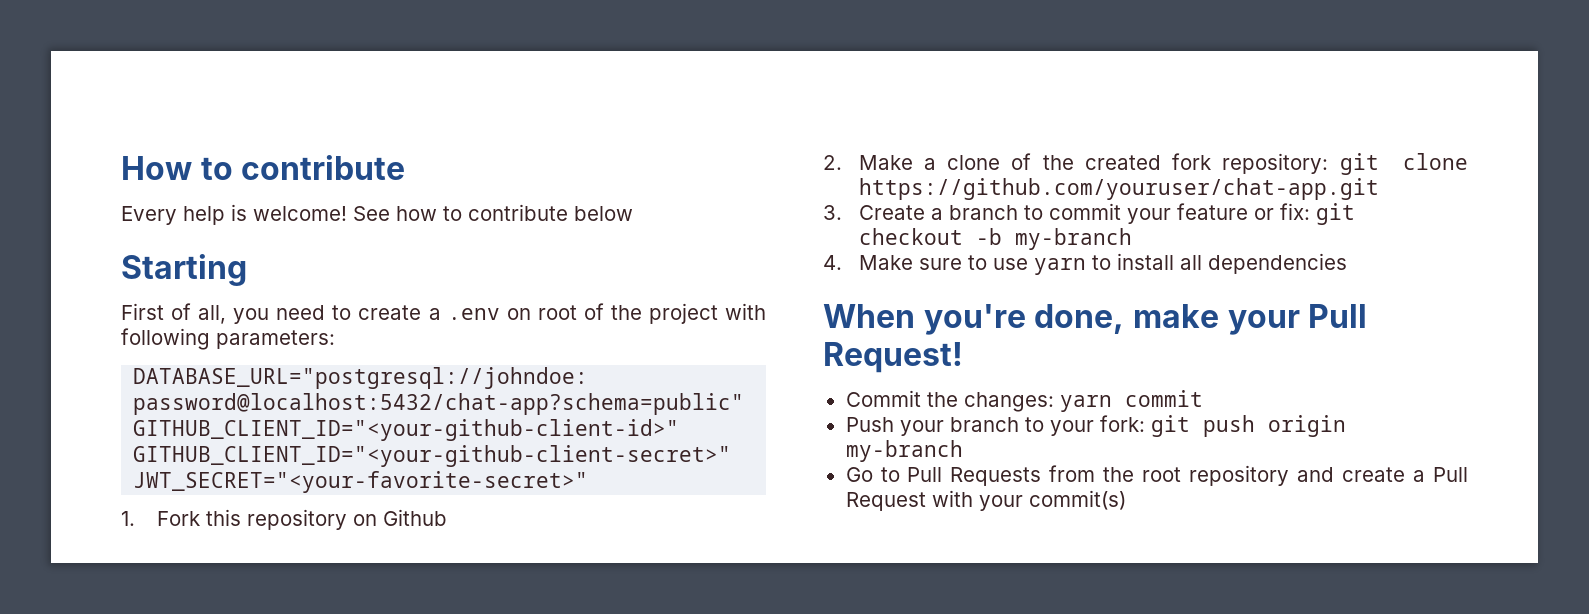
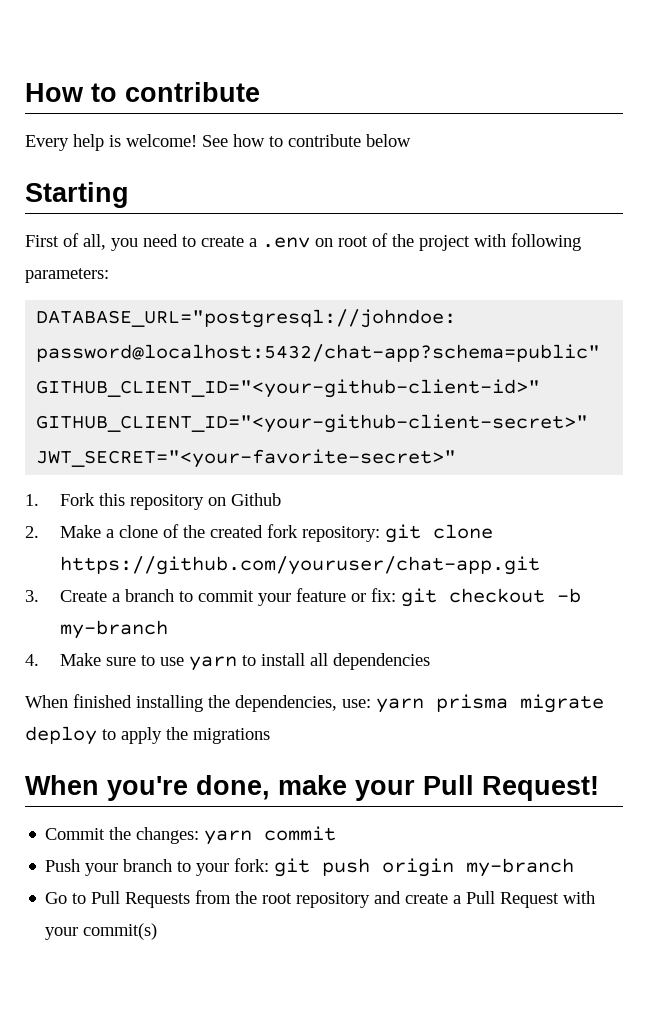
+ When finished installing the dependencies, use: yarn prisma migrate deploy to apply the migrations

